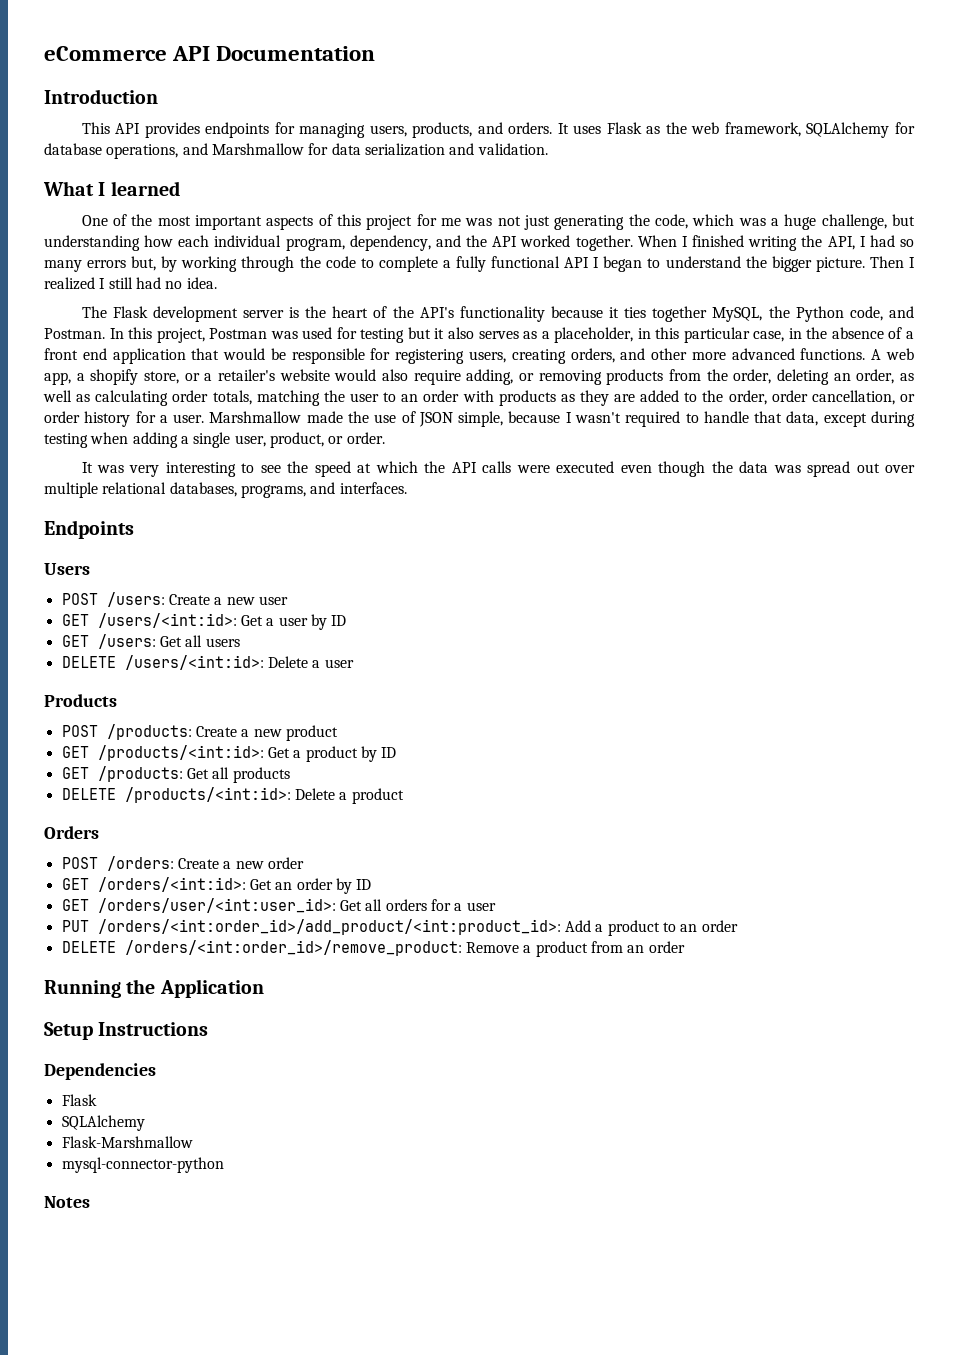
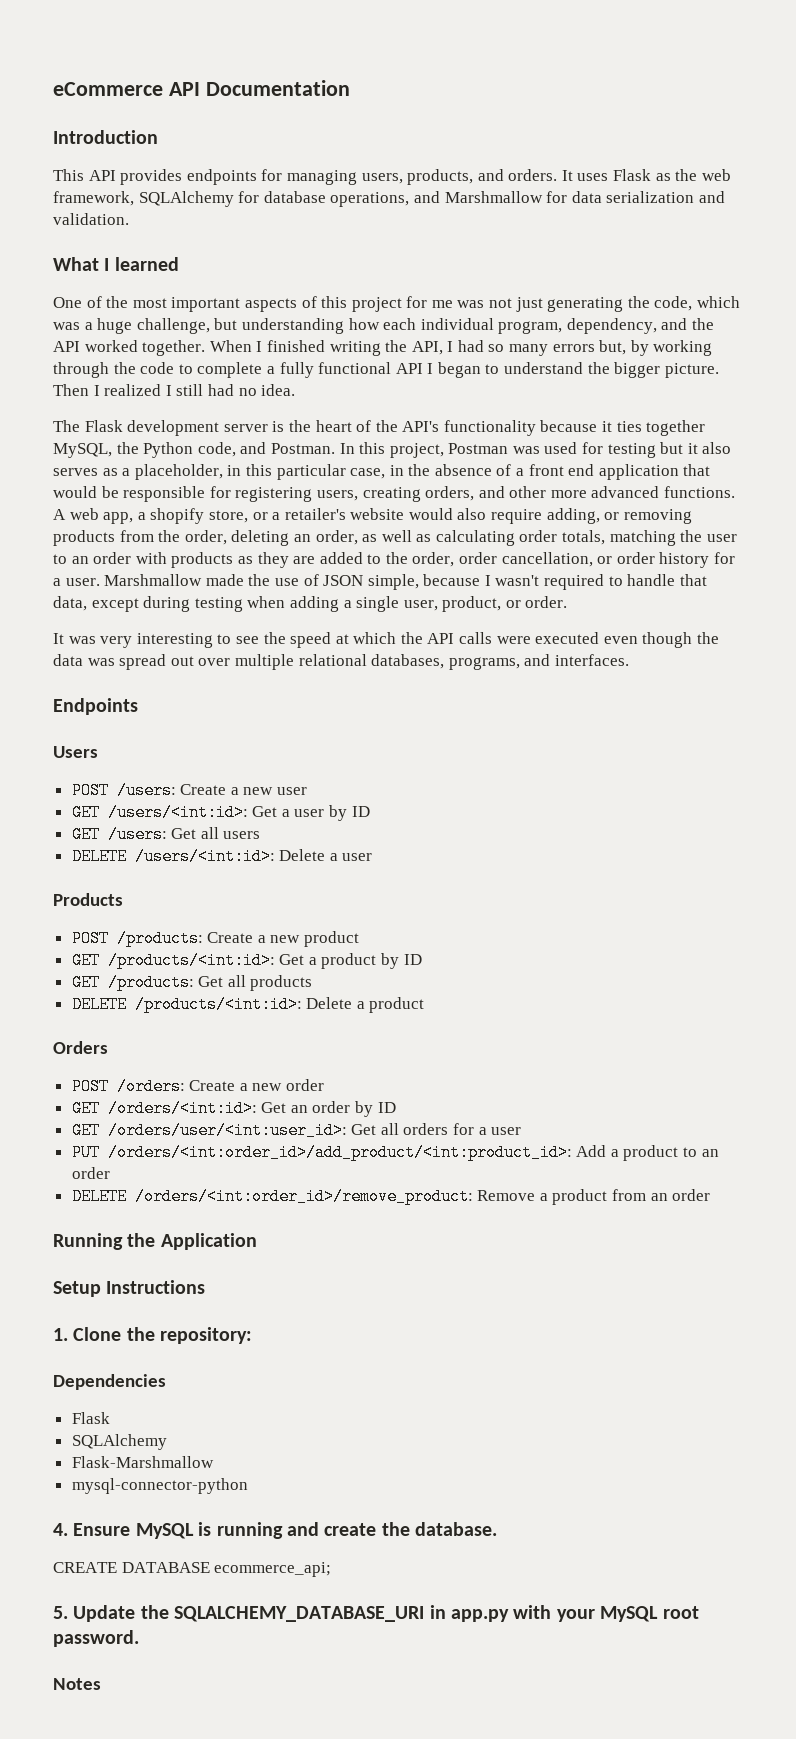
+ 1. Clone the repository:
+ 4. Ensure MySQL is running and create the database.
+ CREATE DATABASE ecommerce_api;
+ 5. Update the SQLALCHEMY_DATABASE_URI in app.py with your MySQL root password.

